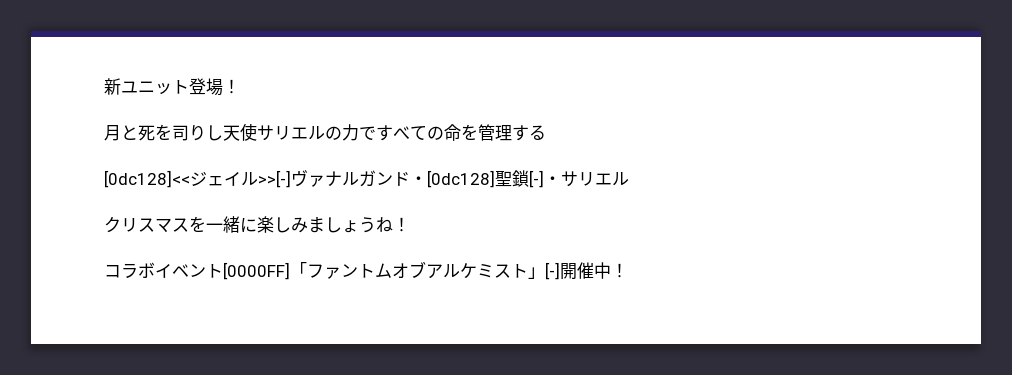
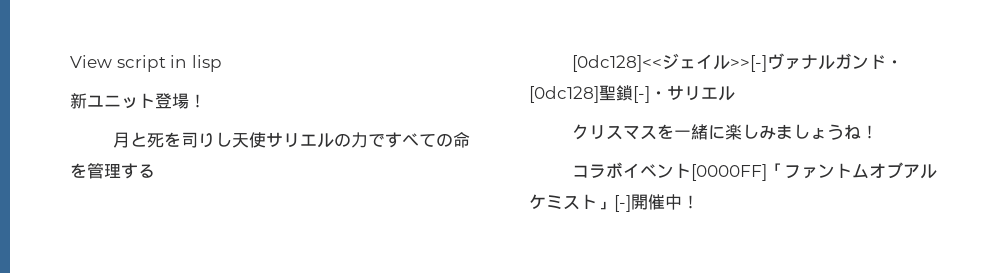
+ View script in lisp

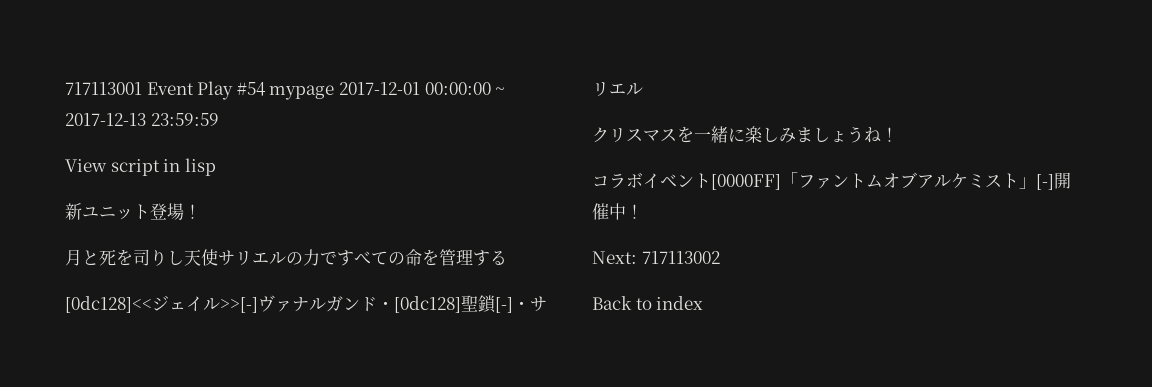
+ 717113001 Event Play #54 mypage 2017-12-01 00:00:00 ~ 2017-12-13 23:59:59
+ Next: 717113002
+ Back to index

